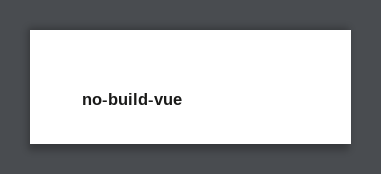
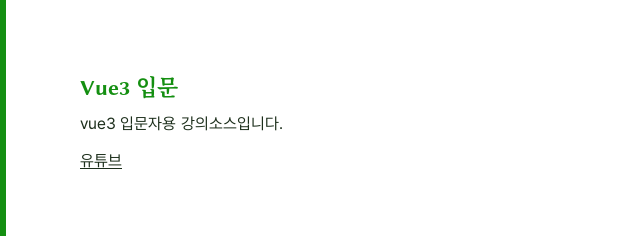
- no-build-vue
+ Vue3 입문
+ vue3 입문자용 강의소스입니다.
+ 유튜브

